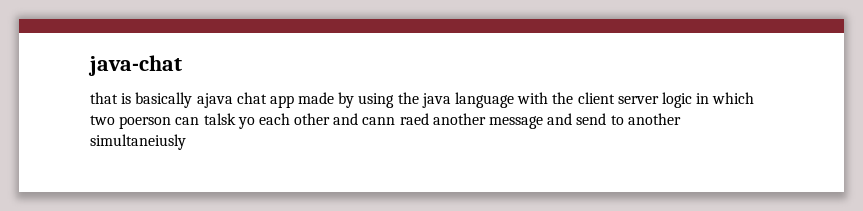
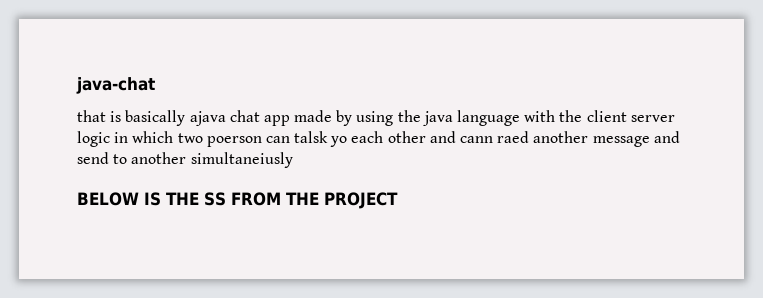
+ BELOW IS THE SS FROM THE PROJECT

